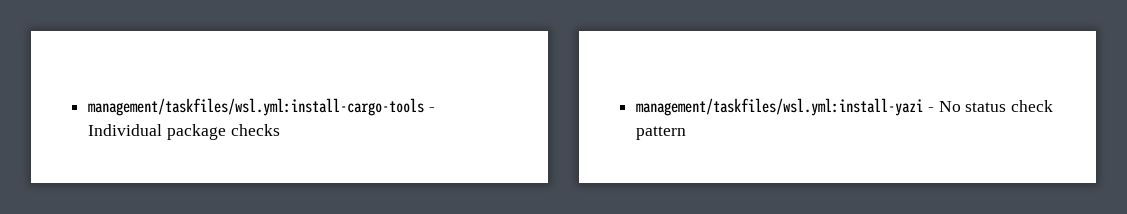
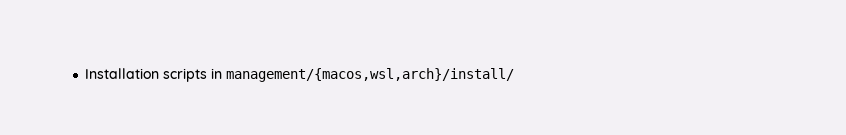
- management/taskfiles/wsl.yml:install-cargo-tools - Individual package checks
- management/taskfiles/wsl.yml:install-yazi - No status check pattern
+ Installation scripts in management/{macos,wsl,arch}/install/

